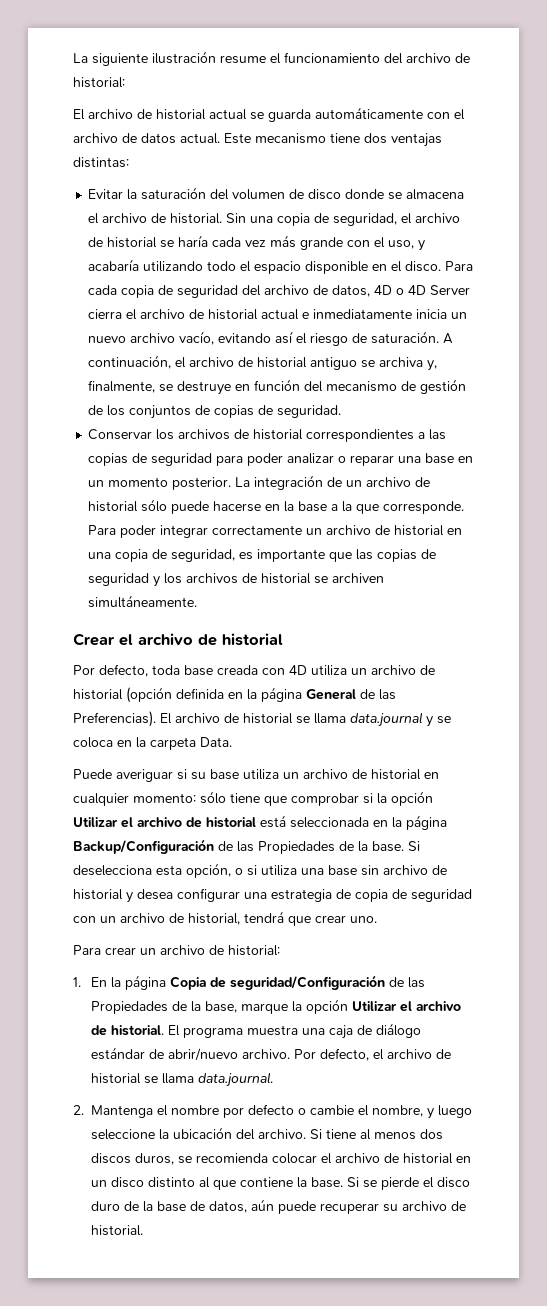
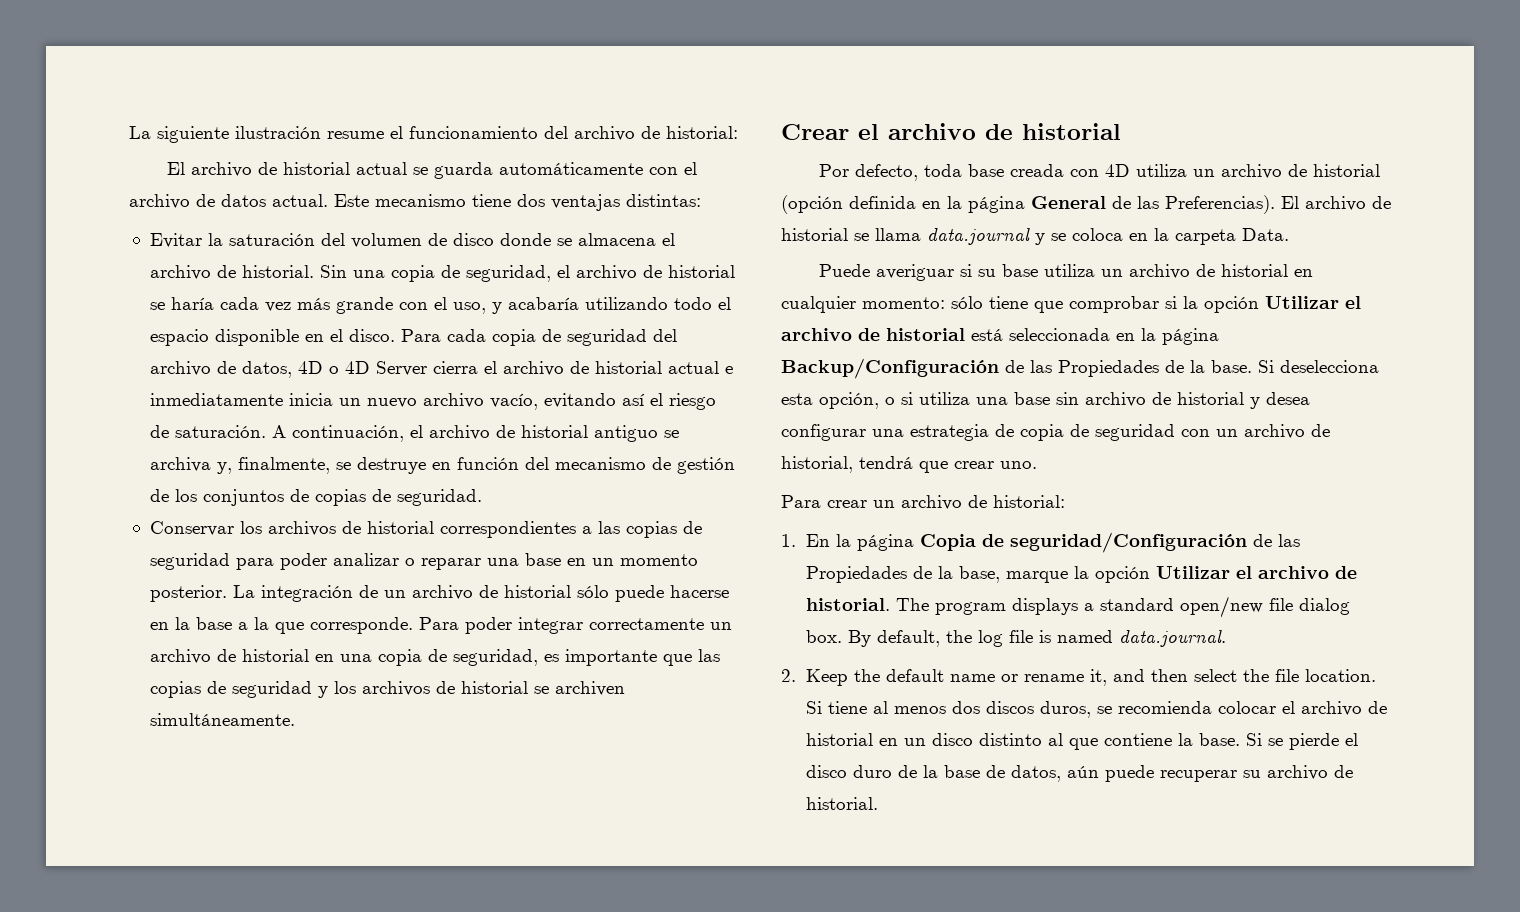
- El programa muestra una caja de diálogo estándar de abrir/nuevo archivo. Por defecto, el archivo de historial se llama data.journal.
- 2. Mantenga el nombre por defecto o cambie el nombre, y luego seleccione la ubicación del archivo.
+ The program displays a standard open/new file dialog box. By default, the log file is named data.journal.
+ 2. Keep the default name or rename it, and then select the file location.

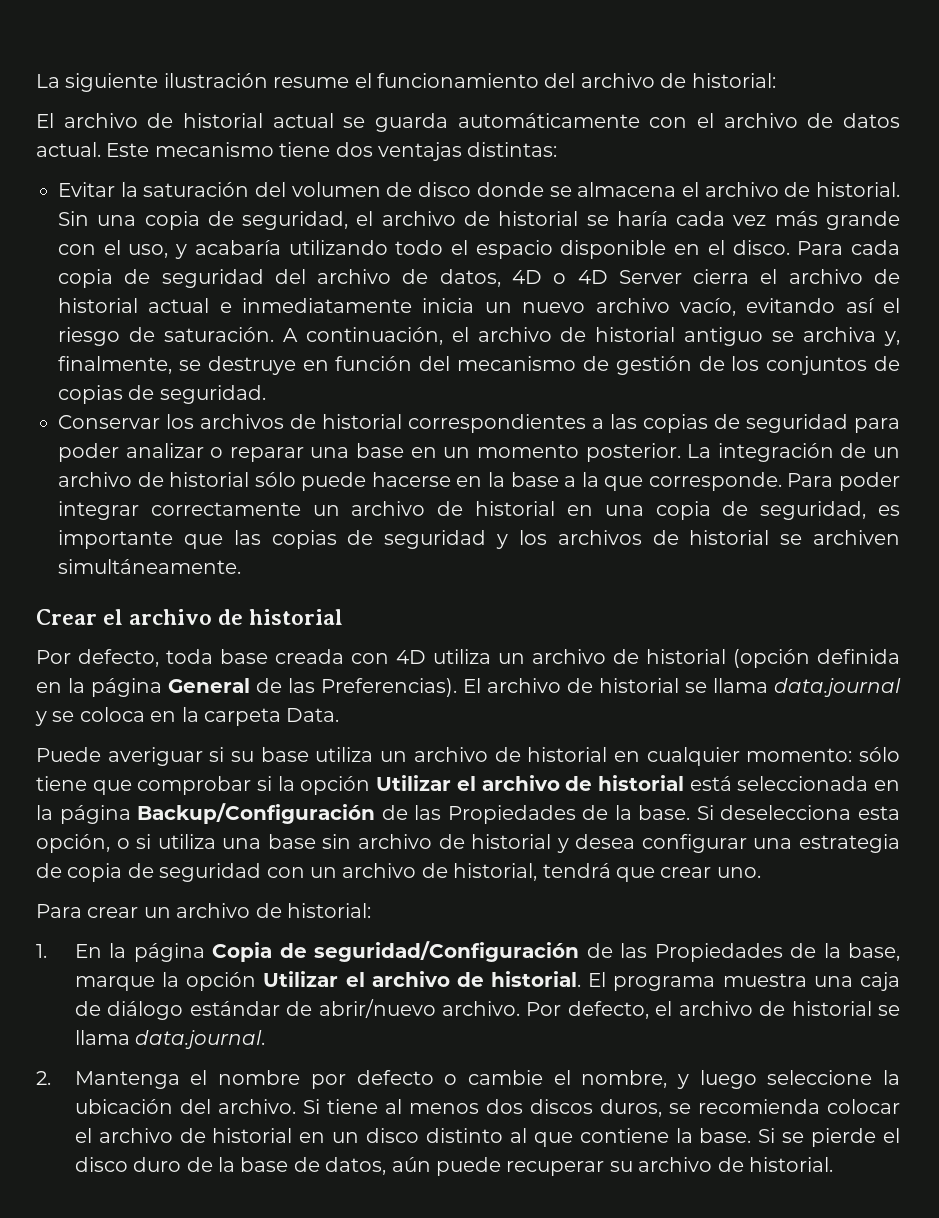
- The program displays a standard open/new file dialog box. By default, the log file is named data.journal.
- 2. Keep the default name or rename it, and then select the file location.
+ El programa muestra una caja de diálogo estándar de abrir/nuevo archivo. Por defecto, el archivo de historial se llama data.journal.
+ 2. Mantenga el nombre por defecto o cambie el nombre, y luego seleccione la ubicación del archivo.

